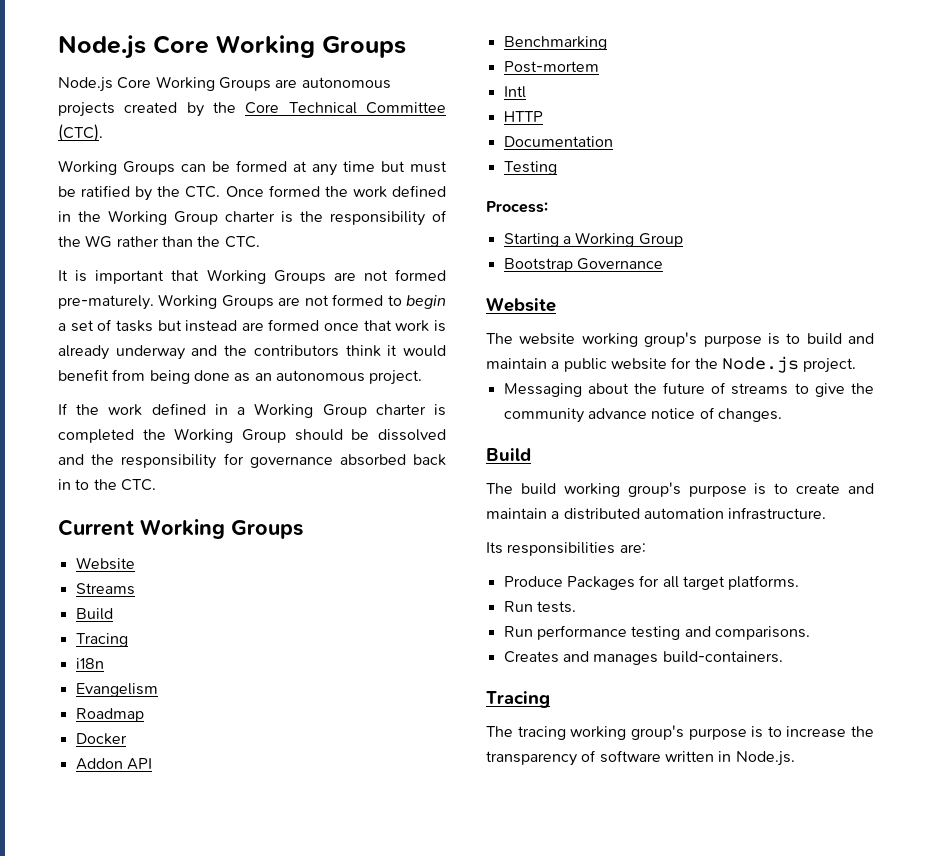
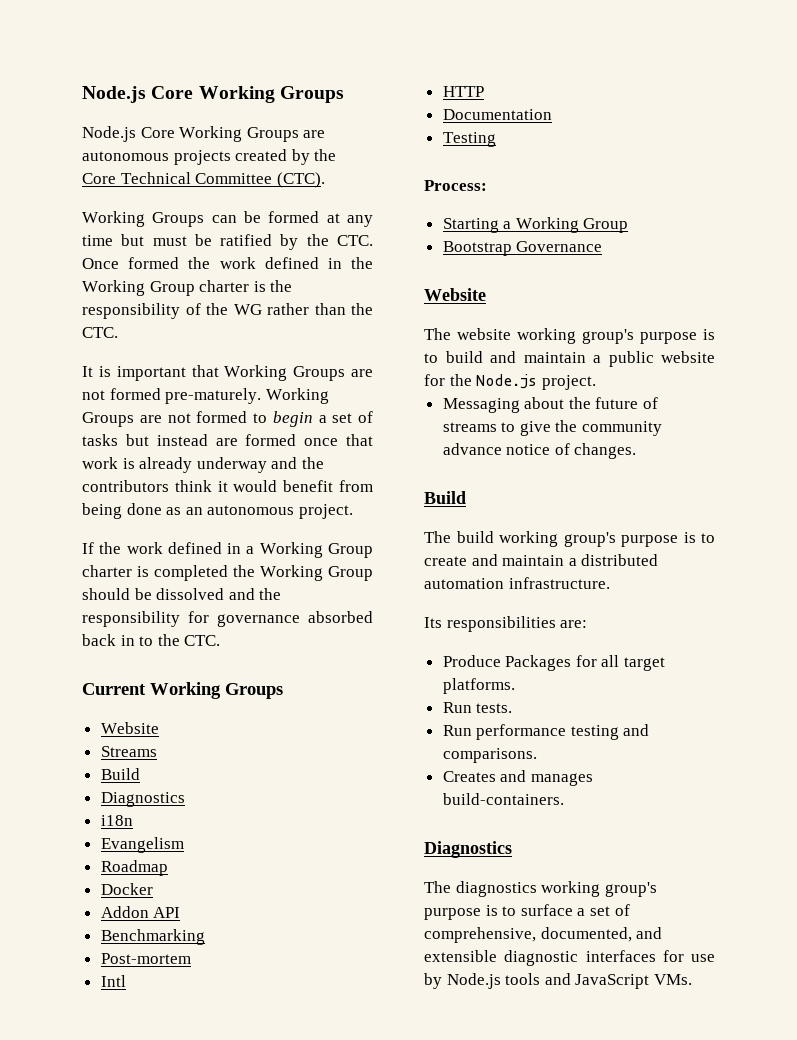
  Streams
  Build
- Tracing
+ Diagnostics
  Creates and manages build-containers.
- Tracing
- The tracing working group's purpose is to increase the transparency of software written in Node.js.
+ Diagnostics
+ The diagnostics working group's purpose is to surface a set of comprehensive, documented, and extensible diagnostic interfaces for use by Node.js tools and JavaScript VMs.

